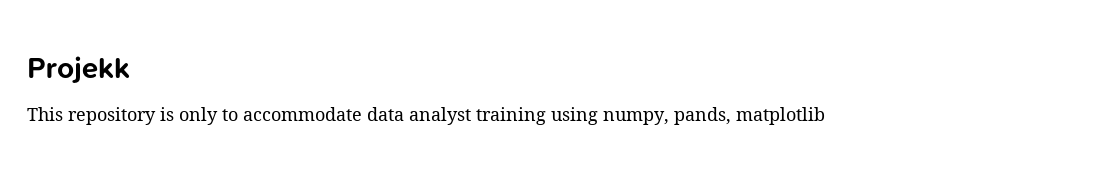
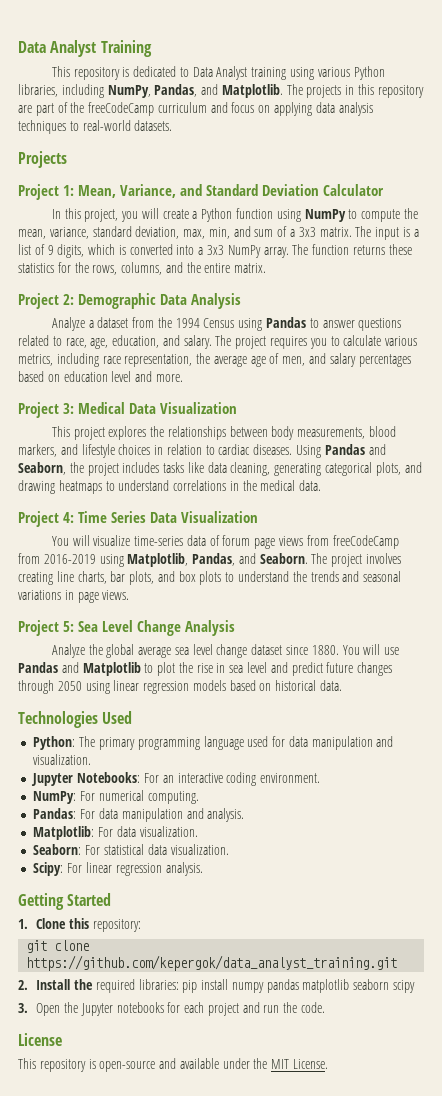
- Projekk
- This repository is only to accommodate data analyst training using numpy, pands, matplotlib
+ Data Analyst Training
+ This repository is dedicated to Data Analyst training using various Python libraries, including NumPy, Pandas, and Matplotlib. The projects in this repository are part of the freeCodeCamp curriculum and focus on applying data analysis techniques to real-world datasets.
+ Projects
+ Project 1: Mean, Variance, and Standard Deviation Calculator
+ In this project, you will create a Python function using NumPy to compute the mean, variance, standard deviation, max, min, and sum of a 3x3 matrix. The input is a list of 9 digits, which is converted into a 3x3 NumPy array. The function returns these statistics for the rows, columns, and the entire matrix.
+ Project 2: Demographic Data Analysis
+ Analyze a dataset from the 1994 Census using Pandas to answer questions related to race, age, education, and salary. The project requires you to calculate various metrics, including race representation, the average age of men, and salary percentages based on education level and more.
+ Project 3: Medical Data Visualization
+ This project explores the relationships between body measurements, blood markers, and lifestyle choices in relation to cardiac diseases. Using Pandas and Seaborn, the project includes tasks like data cleaning, generating categorical plots, and drawing heatmaps to understand correlations in the medical data.
+ Project 4: Time Series Data Visualization
+ You will visualize time-series data of forum page views from freeCodeCamp from 2016-2019 using Matplotlib, Pandas, and Seaborn. The project involves creating line charts, bar plots, and box plots to understand the trends and seasonal variations in page views.
+ Project 5: Sea Level Change Analysis
+ Analyze the global average sea level change dataset since 1880. You will use Pandas and Matplotlib to plot the rise in sea level and predict future changes through 2050 using linear regression models based on historical data.
+ Technologies Used
+ Python: The primary programming language used for data manipulation and visualization.
+ Jupyter Notebooks: For an interactive coding environment.
+ NumPy: For numerical computing.
+ Pandas: For data manipulation and analysis.
+ Matplotlib: For data visualization.
+ Seaborn: For statistical data visualization.
+ Scipy: For linear regression analysis.
+ Getting Started
+ 1. Clone this repository:
+ git clone https://github.com/kepergok/data_analyst_training.git
+ 2. Install the required libraries: pip install numpy pandas matplotlib seaborn scipy
+ 3. Open the Jupyter notebooks for each project and run the code.
+ License
+ This repository is open-source and available under the MIT License.

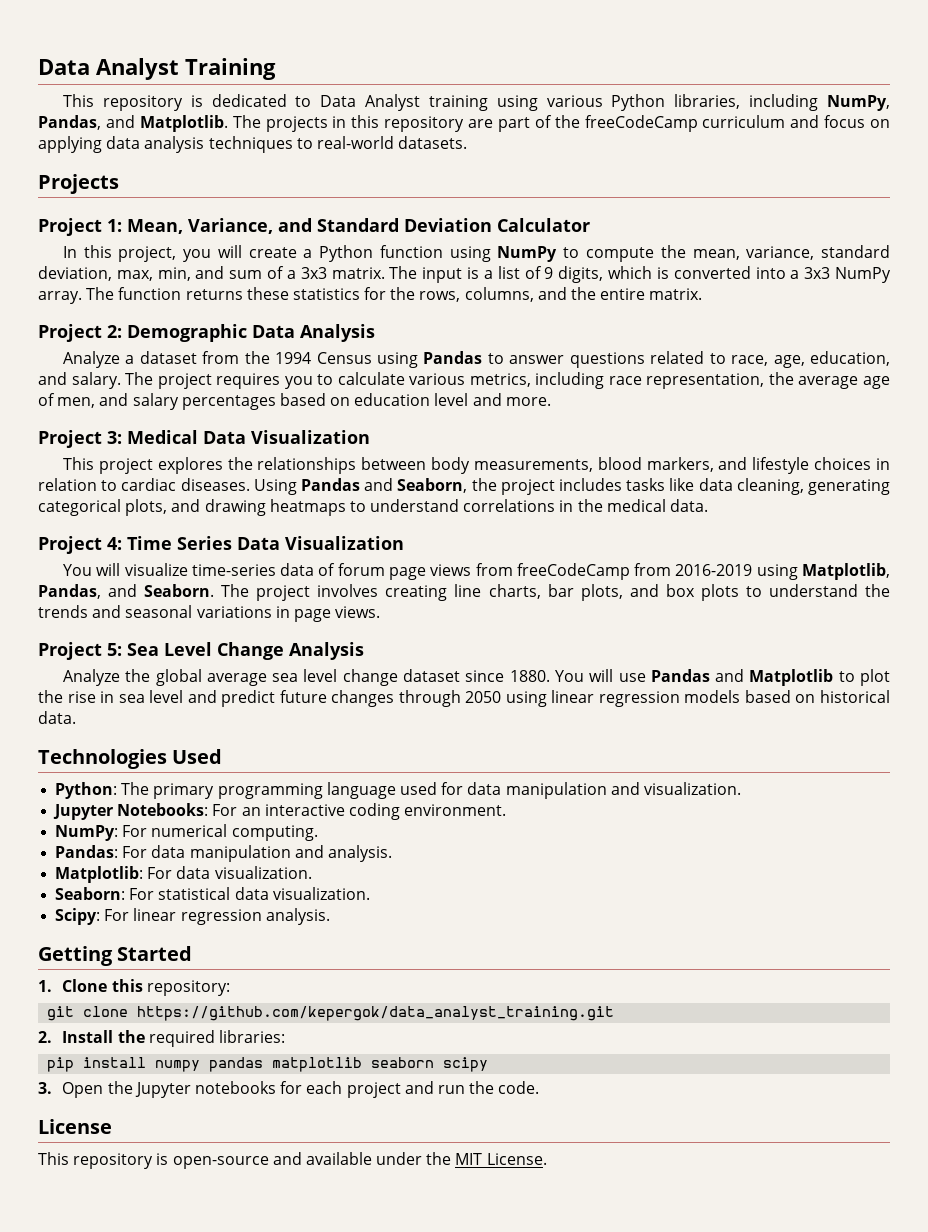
- 2. Install the required libraries: pip install numpy pandas matplotlib seaborn scipy
+ 2. Install the required libraries:
+ pip install numpy pandas matplotlib seaborn scipy

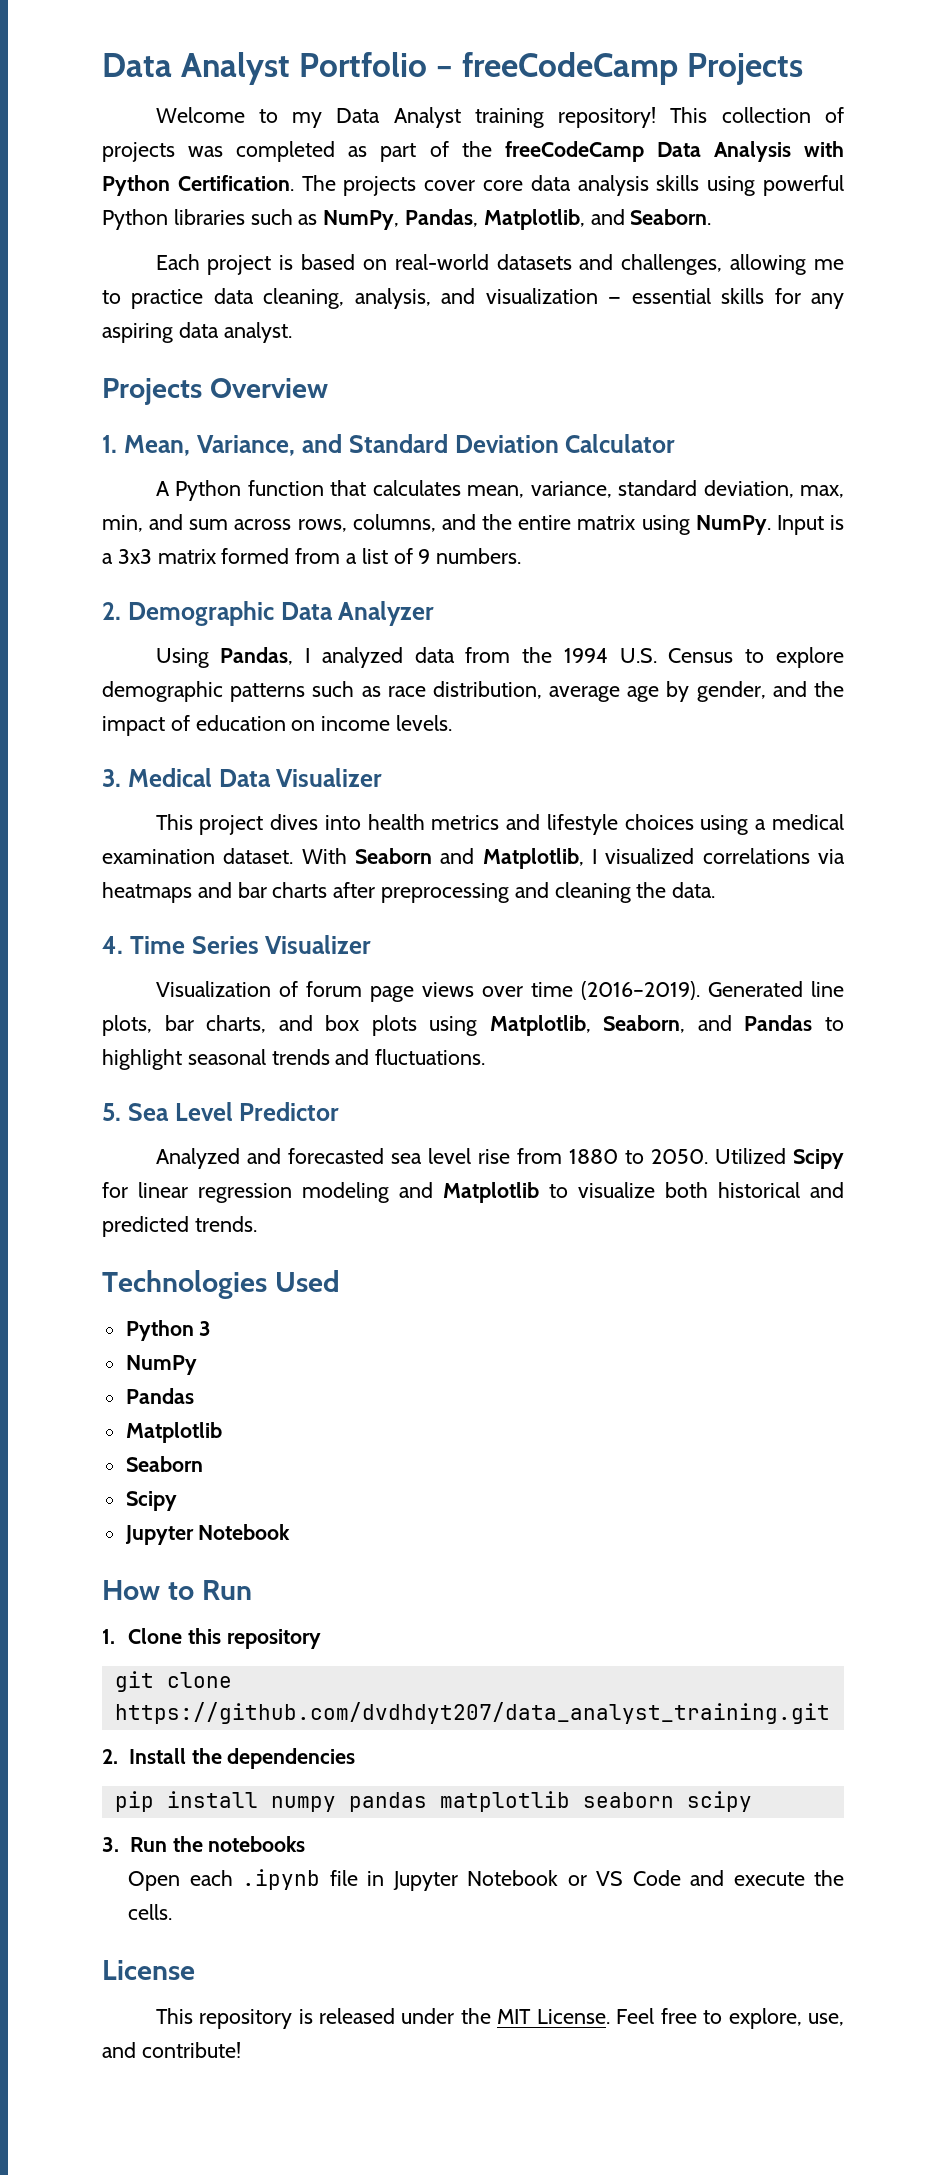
- Data Analyst Training
- This repository is dedicated to Data Analyst training using various Python libraries, including NumPy, Pandas, and Matplotlib. The projects in this repository are part of the freeCodeCamp curriculum and focus on applying data analysis techniques to real-world datasets.
- Projects
- Project 1: Mean, Variance, and Standard Deviation Calculator
+ Data Analyst Portfolio – freeCodeCamp Projects
+ Welcome to my Data Analyst training repository! This collection of projects was completed as part of the freeCodeCamp Data Analysis with Python Certification. The projects cover core data analysis skills using powerful Python libraries such as NumPy, Pandas, Matplotlib, and Seaborn.
+ Each project is based on real-world datasets and challenges, allowing me to practice data cleaning, analysis, and visualization — essential skills for any aspiring data analyst.
+ Projects Overview
+ 1. Mean, Variance, and Standard Deviation Calculator
- In this project, you will create a Python function using NumPy to compute the mean, variance, standard deviation, max, min, and sum of a 3x3 matrix. The input is a list of 9 digits, which is converted into a 3x3 NumPy array. The function returns these statistics for the rows, columns, and the entire matrix.
- Project 2: Demographic Data Analysis
- Analyze a dataset from the 1994 Census using Pandas to answer questions related to race, age, education, and salary. The project requires you to calculate various metrics, including race representation, the average age of men, and salary percentages based on education level and more.
- Project 3: Medical Data Visualization
+ A Python function that calculates mean, variance, standard deviation, max, min, and sum across rows, columns, and the entire matrix using NumPy. Input is a 3x3 matrix formed from a list of 9 numbers.
+ 2. Demographic Data Analyzer
+ Using Pandas, I analyzed data from the 1994 U.S. Census to explore demographic patterns such as race distribution, average age by gender, and the impact of education on income levels.
+ 3. Medical Data Visualizer
- This project explores the relationships between body measurements, blood markers, and lifestyle choices in relation to cardiac diseases. Using Pandas and Seaborn, the project includes tasks like data cleaning, generating categorical plots, and drawing heatmaps to understand correlations in the medical data.
- Project 4: Time Series Data Visualization
- You will visualize time-series data of forum page views from freeCodeCamp from 2016-2019 using Matplotlib, Pandas, and Seaborn. The project involves creating line charts, bar plots, and box plots to understand the trends and seasonal variations in page views.
- Project 5: Sea Level Change Analysis
- Analyze the global average sea level change dataset since 1880. You will use Pandas and Matplotlib to plot the rise in sea level and predict future changes through 2050 using linear regression models based on historical data.
+ This project dives into health metrics and lifestyle choices using a medical examination dataset. With Seaborn and Matplotlib, I visualized correlations via heatmaps and bar charts after preprocessing and cleaning the data.
+ 4. Time Series Visualizer
+ Visualization of forum page views over time (2016–2019). Generated line plots, bar charts, and box plots using Matplotlib, Seaborn, and Pandas to highlight seasonal trends and fluctuations.
+ 5. Sea Level Predictor
+ Analyzed and forecasted sea level rise from 1880 to 2050. Utilized Scipy for linear regression modeling and Matplotlib to visualize both historical and predicted trends.
  Technologies Used
- Python: The primary programming language used for data manipulation and visualization.
- Jupyter Notebooks: For an interactive coding environment.
- NumPy: For numerical computing.
- Pandas: For data manipulation and analysis.
- Matplotlib: For data visualization.
- Seaborn: For statistical data visualization.
- Scipy: For linear regression analysis.
- Getting Started
+ Python 3
+ NumPy
+ Pandas
+ Matplotlib
+ Seaborn
+ Scipy
+ Jupyter Notebook
+ How to Run
- 1. Clone this repository:
+ 1. Clone this repository
- git clone https://github.com/kepergok/data_analyst_training.git
+ git clone https://github.com/dvdhdyt207/data_analyst_training.git
- 2. Install the required libraries:
+ 2. Install the dependencies
- 3. Open the Jupyter notebooks for each project and run the code.
+ 3. Run the notebooks
+ Open each .ipynb file in Jupyter Notebook or VS Code and execute the cells.
- This repository is open-source and available under the MIT License.
+ This repository is released under the MIT License.
+ Feel free to explore, use, and contribute!

